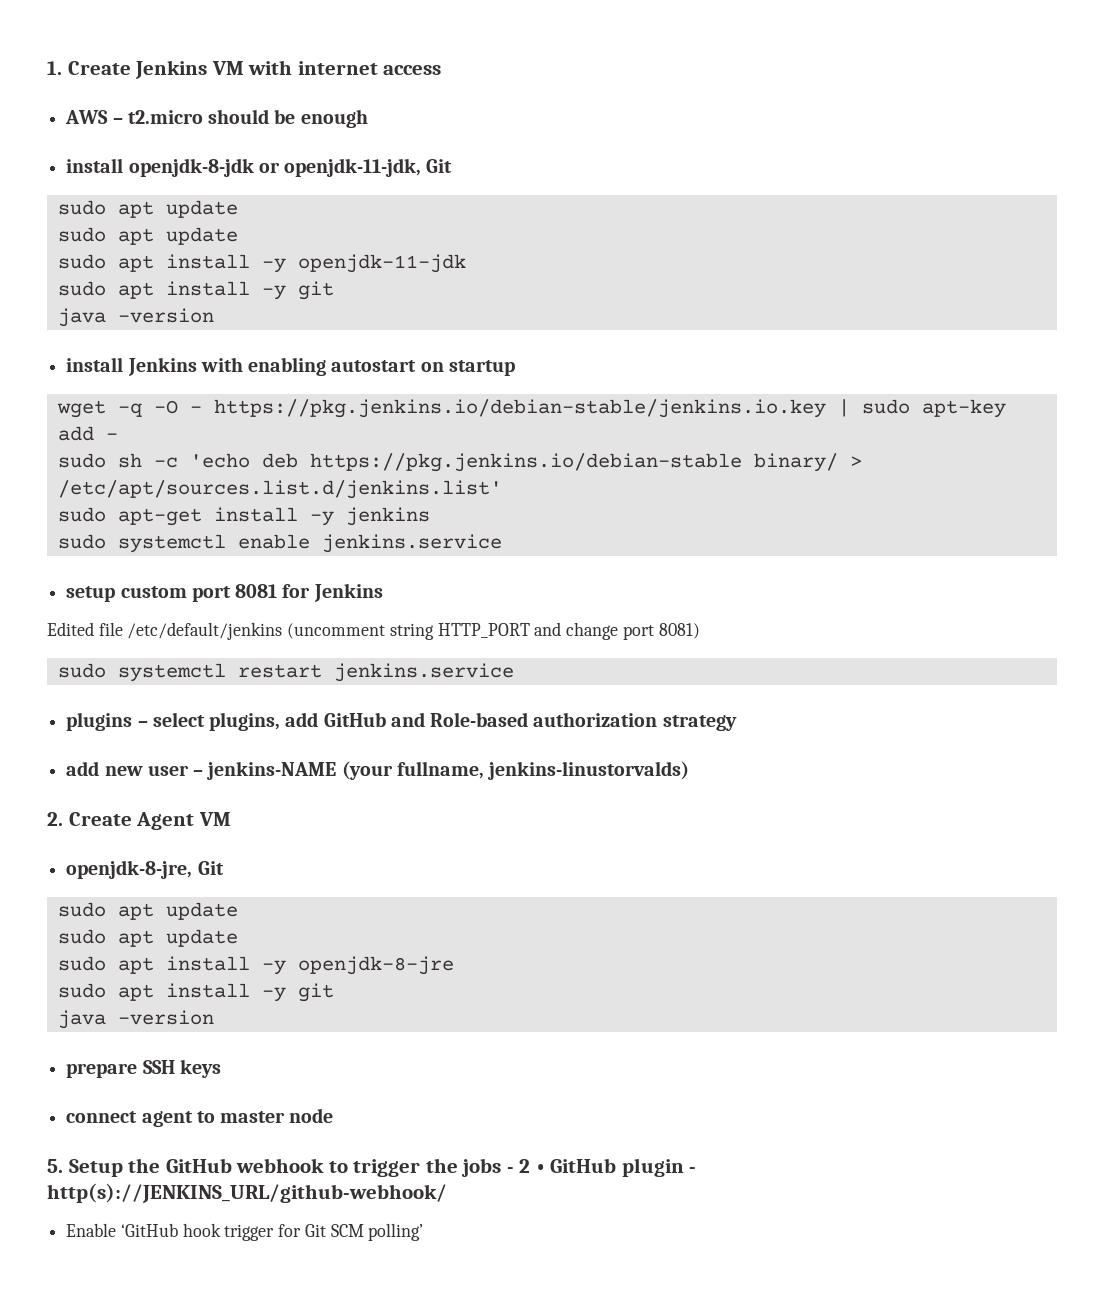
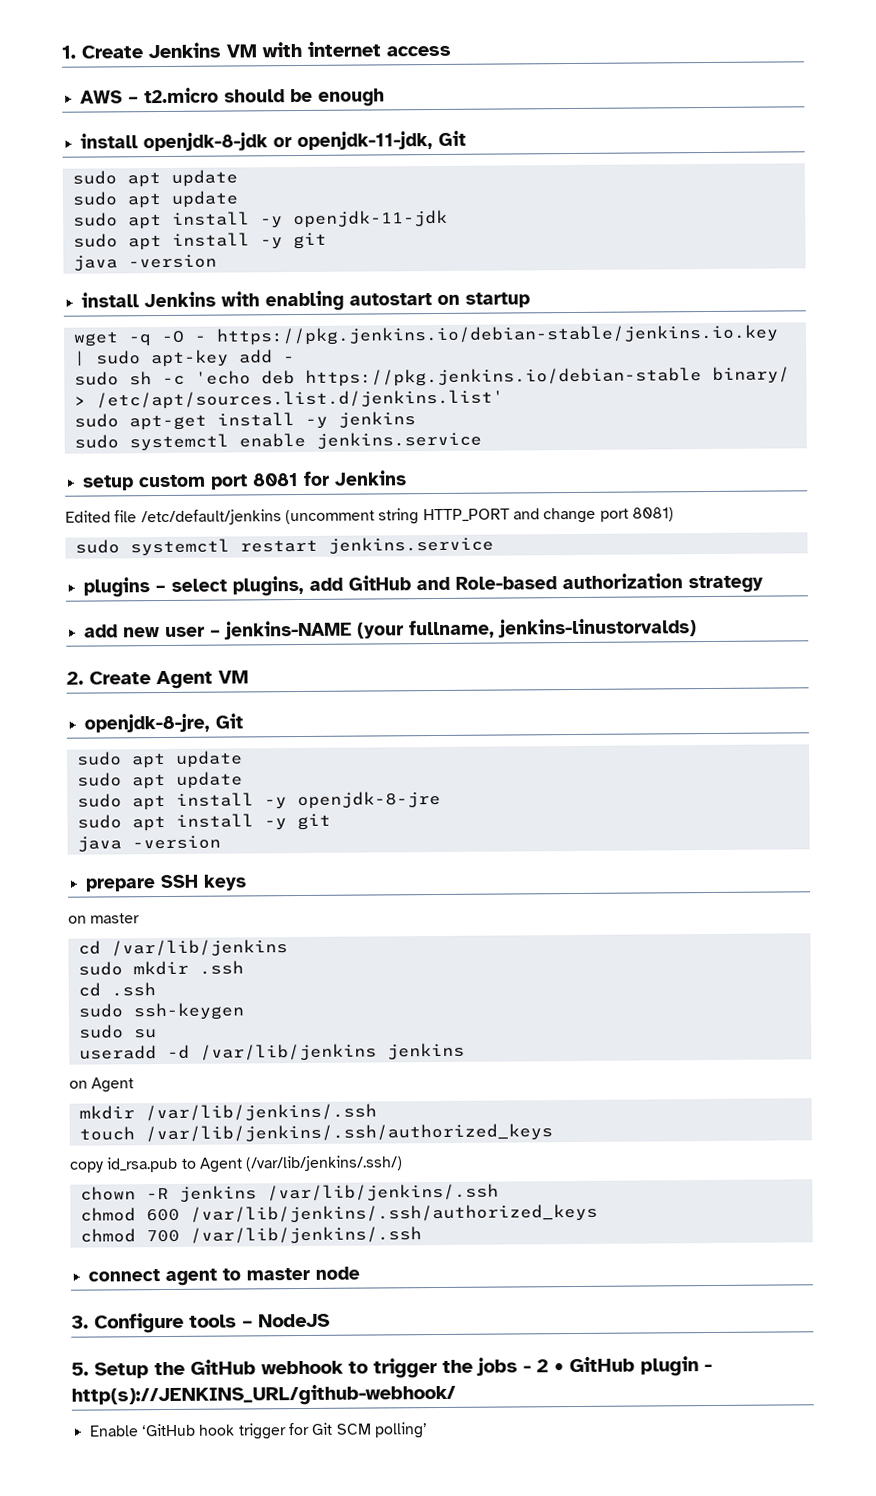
+ on master
+ cd /var/lib/jenkins
+ sudo mkdir .ssh
+ cd .ssh
+ sudo ssh-keygen
+ sudo su
+ useradd -d /var/lib/jenkins jenkins
+ on Agent
+ mkdir /var/lib/jenkins/.ssh
+ touch /var/lib/jenkins/.ssh/authorized_keys
+ copy id_rsa.pub to Agent (/var/lib/jenkins/.ssh/)
+ chown -R jenkins /var/lib/jenkins/.ssh
+ chmod 600 /var/lib/jenkins/.ssh/authorized_keys
+ chmod 700 /var/lib/jenkins/.ssh
+ 3. Configure tools – NodeJS

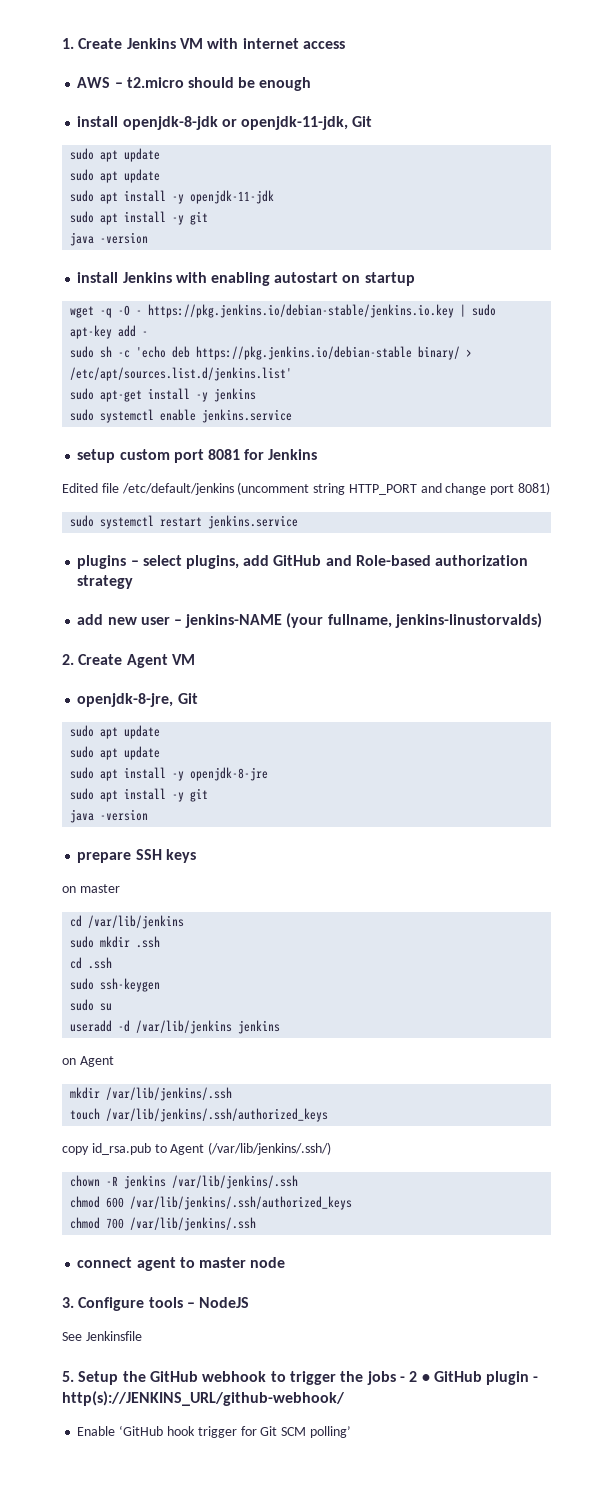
+ See Jenkinsfile

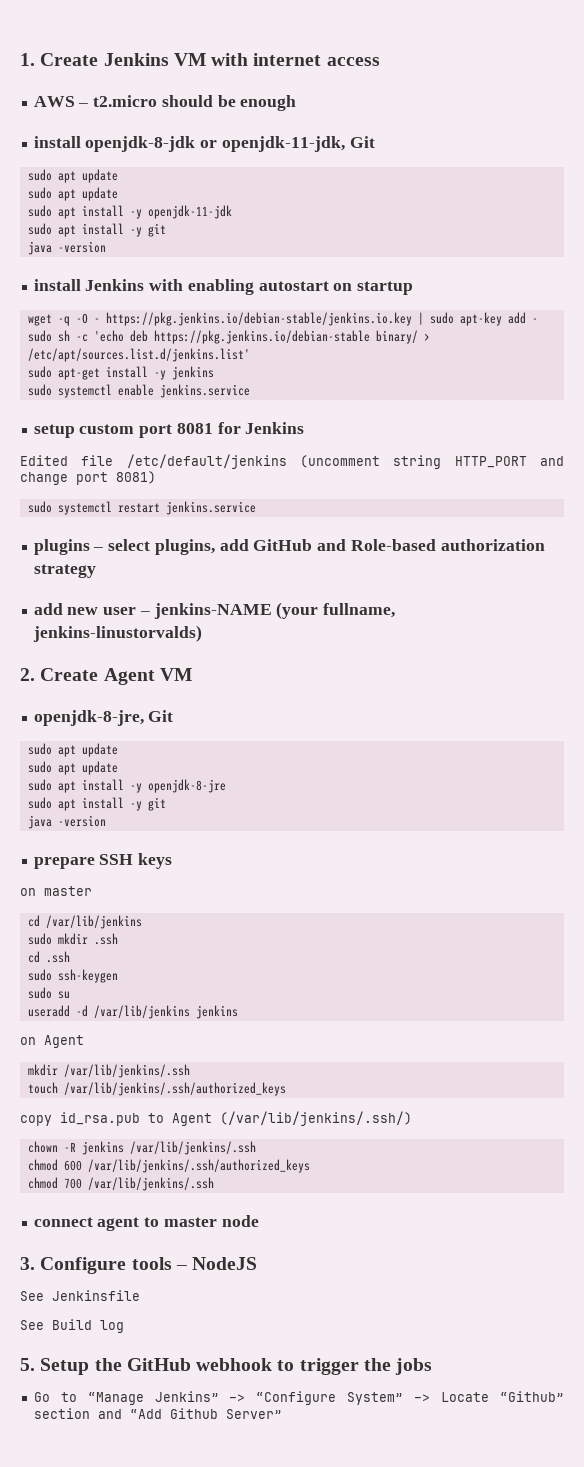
+ See Build log
- 5. Setup the GitHub webhook to trigger the jobs - 2 • GitHub plugin - http(s)://JENKINS_URL/github-webhook/
- Enable ‘GitHub hook trigger for Git SCM polling’
+ 5. Setup the GitHub webhook to trigger the jobs
+ Go to “Manage Jenkins” –> “Configure System” –> Locate “Github” section and “Add Github Server”

